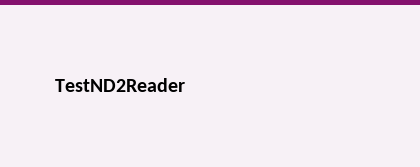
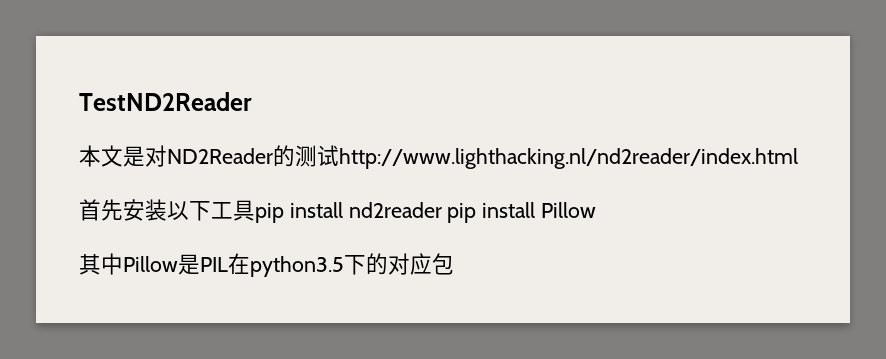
+ 本文是对ND2Reader的测试http://www.lighthacking.nl/nd2reader/index.html
+ 首先安装以下工具pip install nd2reader pip install Pillow
+ 其中Pillow是PIL在python3.5下的对应包

